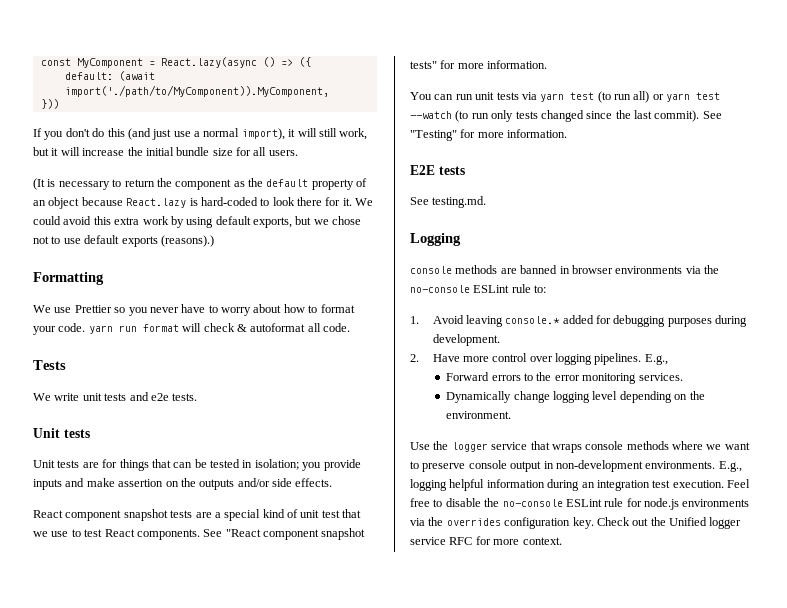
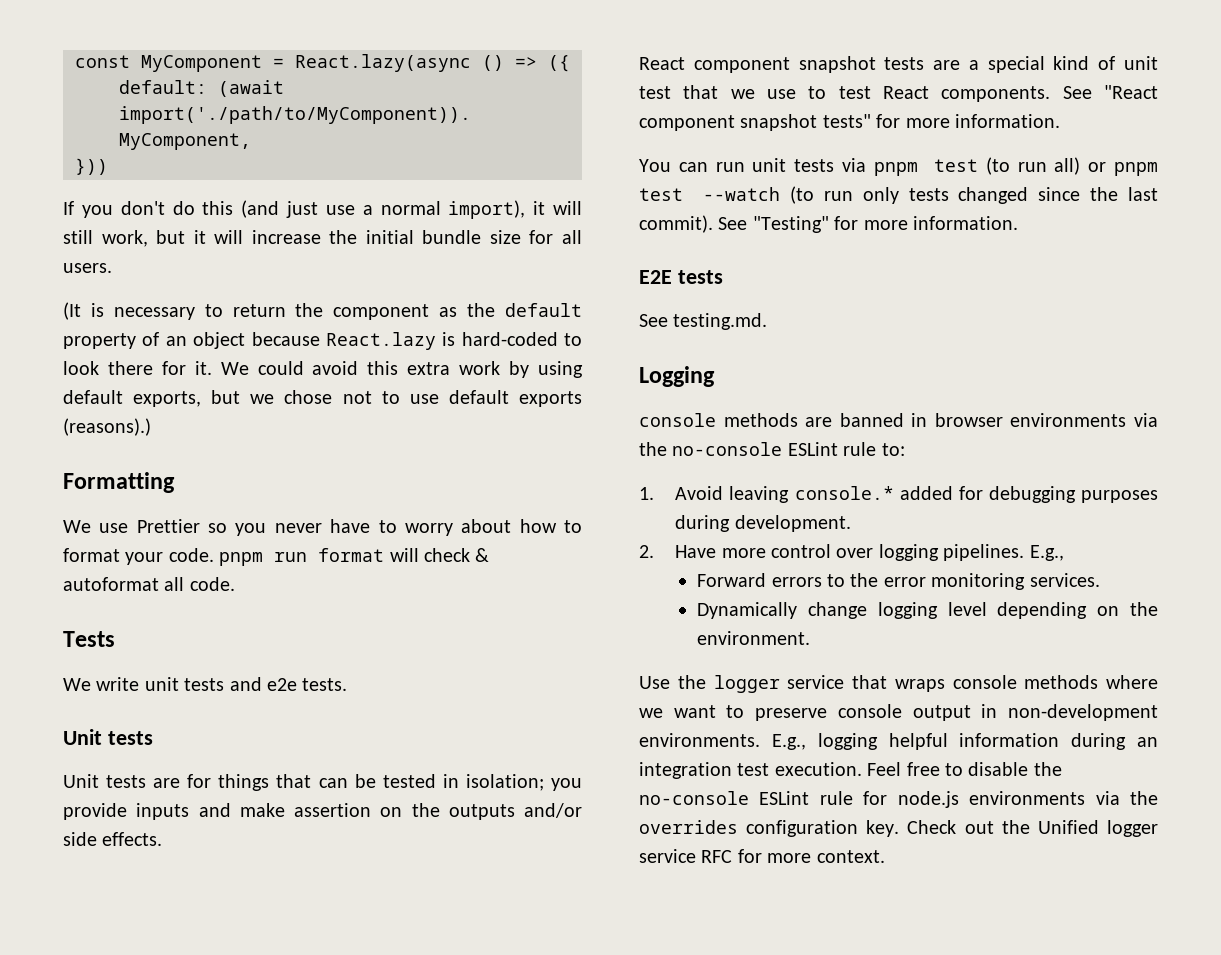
- We use Prettier so you never have to worry about how to format your code. yarn run format will check & autoformat all code.
+ We use Prettier so you never have to worry about how to format your code. pnpm run format will check & autoformat all code.
- You can run unit tests via yarn test (to run all) or yarn test --watch (to run only tests changed since the last commit).
+ You can run unit tests via pnpm test (to run all) or pnpm test --watch (to run only tests changed since the last commit).

